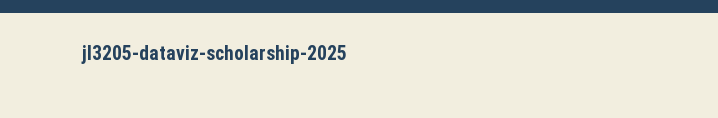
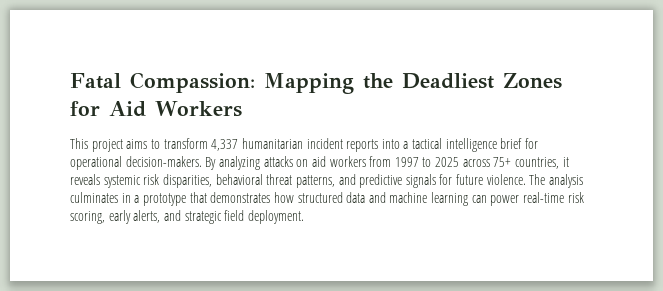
- jl3205-dataviz-scholarship-2025
+ Fatal Compassion: Mapping the Deadliest Zones for Aid Workers
+ This project aims to transform 4,337 humanitarian incident reports into a tactical intelligence brief for operational decision-makers. By analyzing attacks on aid workers from 1997 to 2025 across 75+ countries, it reveals systemic risk disparities, behavioral threat patterns, and predictive signals for future violence. The analysis culminates in a prototype that demonstrates how structured data and machine learning can power real-time risk scoring, early alerts, and strategic field deployment.

